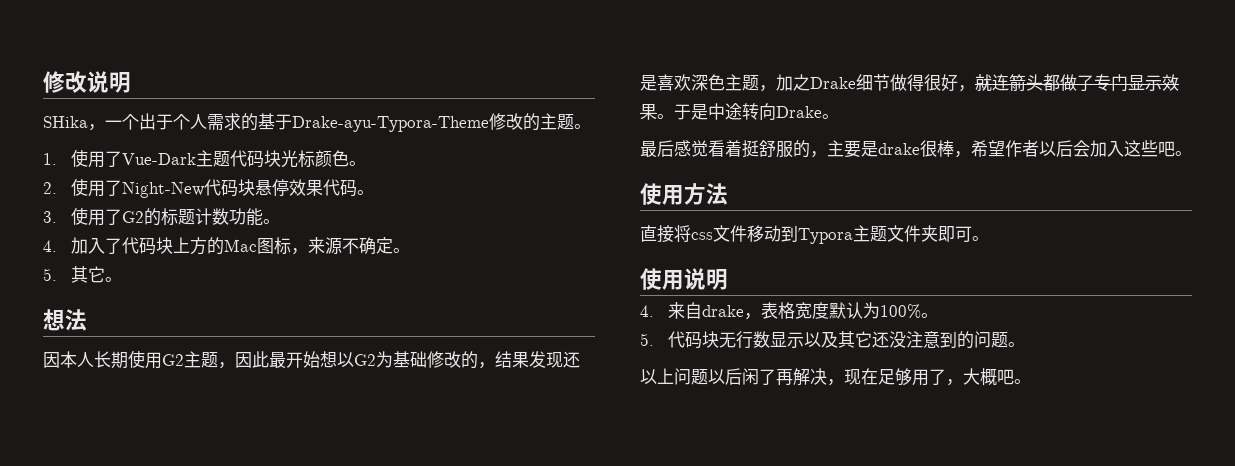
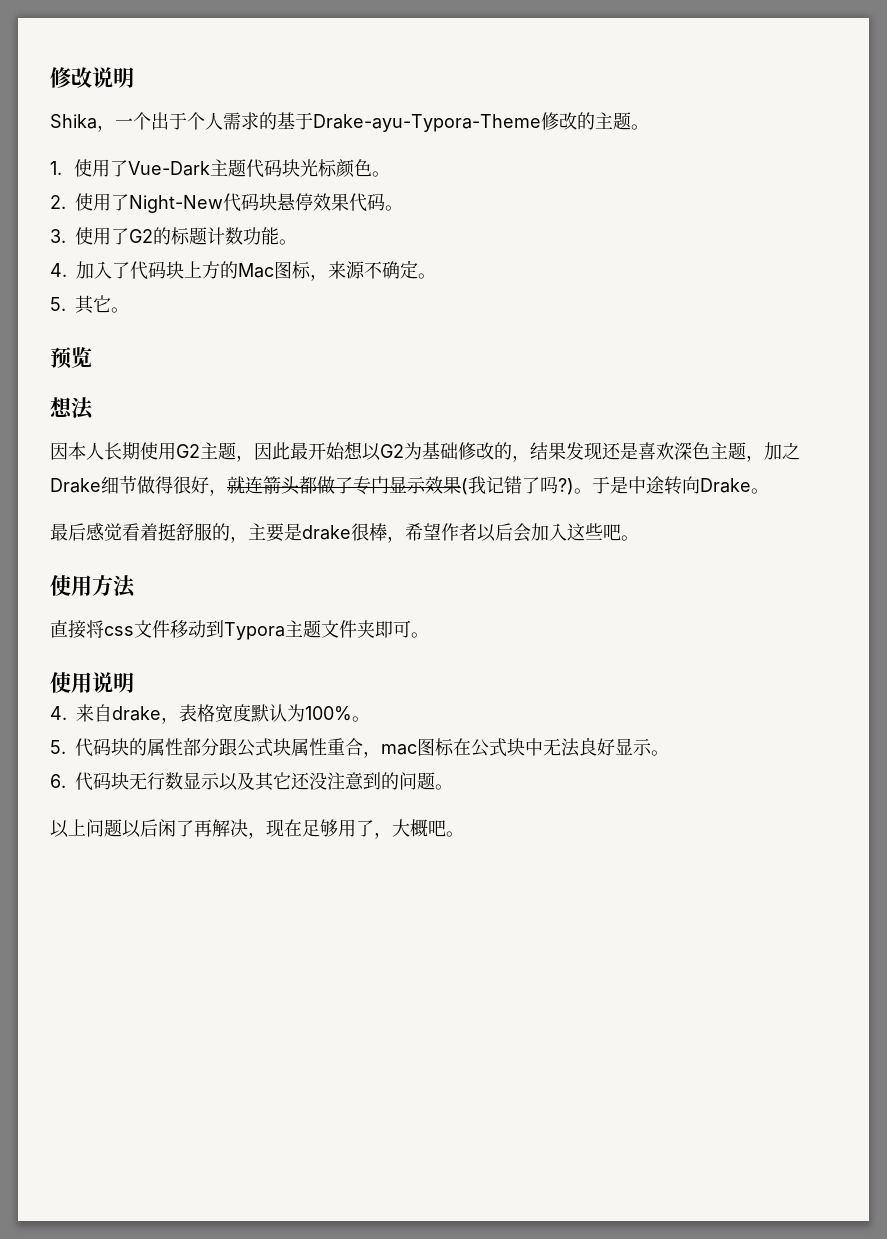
- SHika，一个出于个人需求的基于Drake-ayu-Typora-Theme修改的主题。
+ Shika，一个出于个人需求的基于Drake-ayu-Typora-Theme修改的主题。
+ 预览
- 因本人长期使用G2主题，因此最开始想以G2为基础修改的，结果发现还是喜欢深色主题，加之Drake细节做得很好，就连箭头都做了专门显示效果。
+ 因本人长期使用G2主题，因此最开始想以G2为基础修改的，结果发现还是喜欢深色主题，加之Drake细节做得很好，就连箭头都做了专门显示效果(我记错了吗?)。
- 5.代码块无行数显示以及其它还没注意到的问题。
+ 5.代码块的属性部分跟公式块属性重合，mac图标在公式块中无法良好显示。
+ 6.代码块无行数显示以及其它还没注意到的问题。

